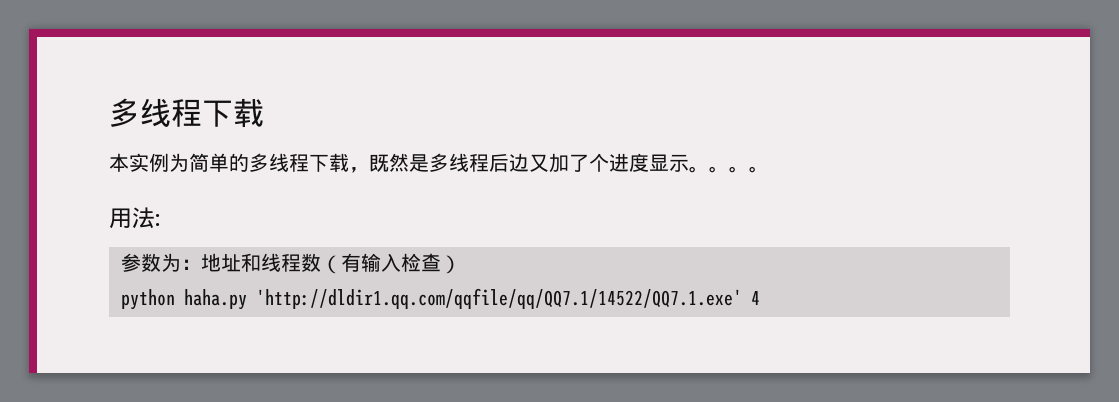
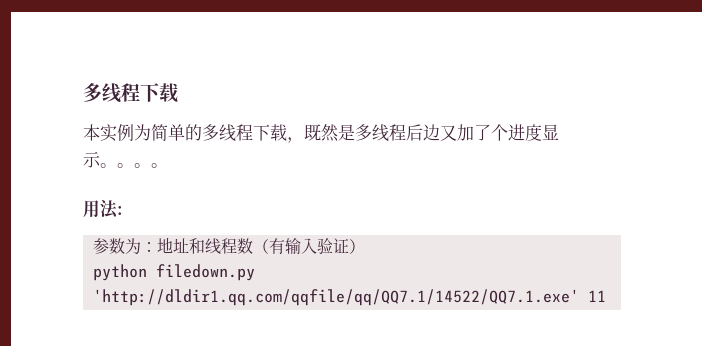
- 参数为：地址和线程数（有输入检查）
+ 参数为：地址和线程数（有输入验证）
- python haha.py 'http://dldir1.qq.com/qqfile/qq/QQ7.1/14522/QQ7.1.exe' 4
+ python filedown.py 'http://dldir1.qq.com/qqfile/qq/QQ7.1/14522/QQ7.1.exe' 11

